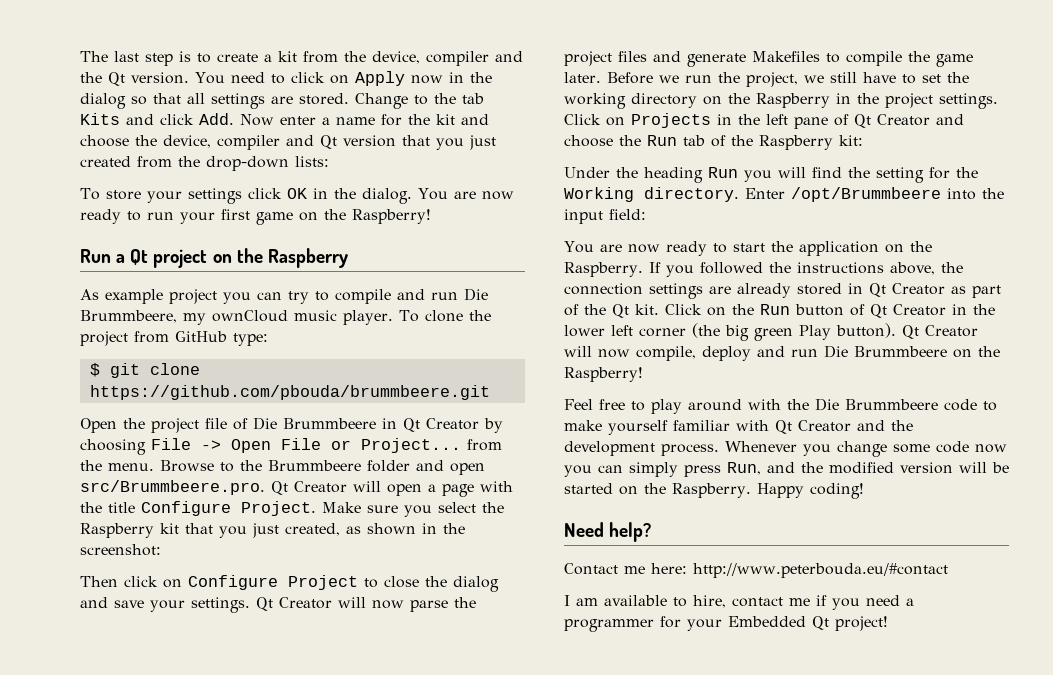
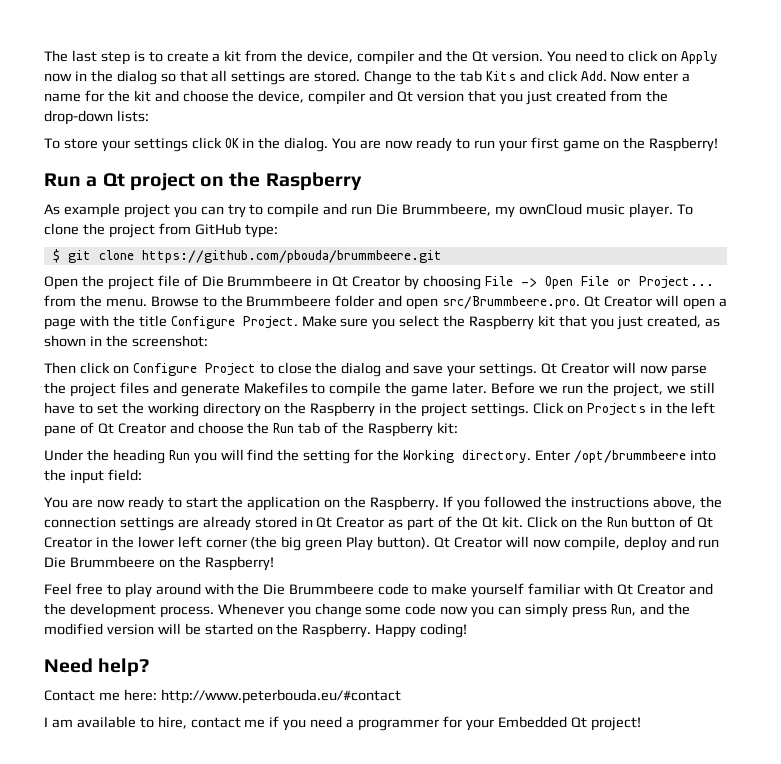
- Enter /opt/Brummbeere into the input field:
+ Enter /opt/brummbeere into the input field:

